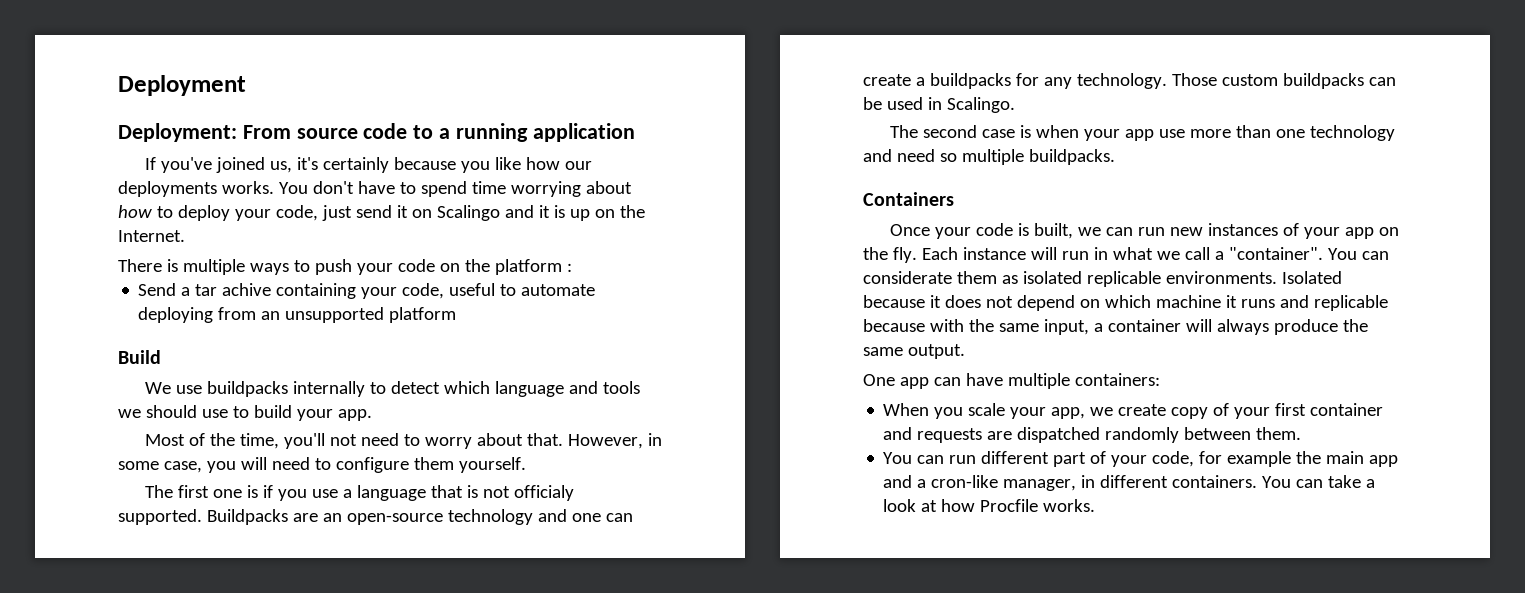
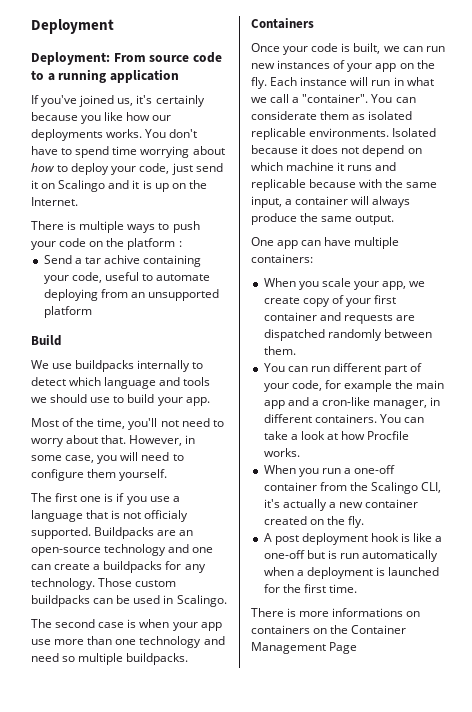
+ When you run a one-off container from the Scalingo CLI, it's actually a new container created on the fly.
+ A post deployment hook is like a one-off but is run automatically when a deployment is launched for the first time.
+ There is more informations on containers on the Container Management Page

